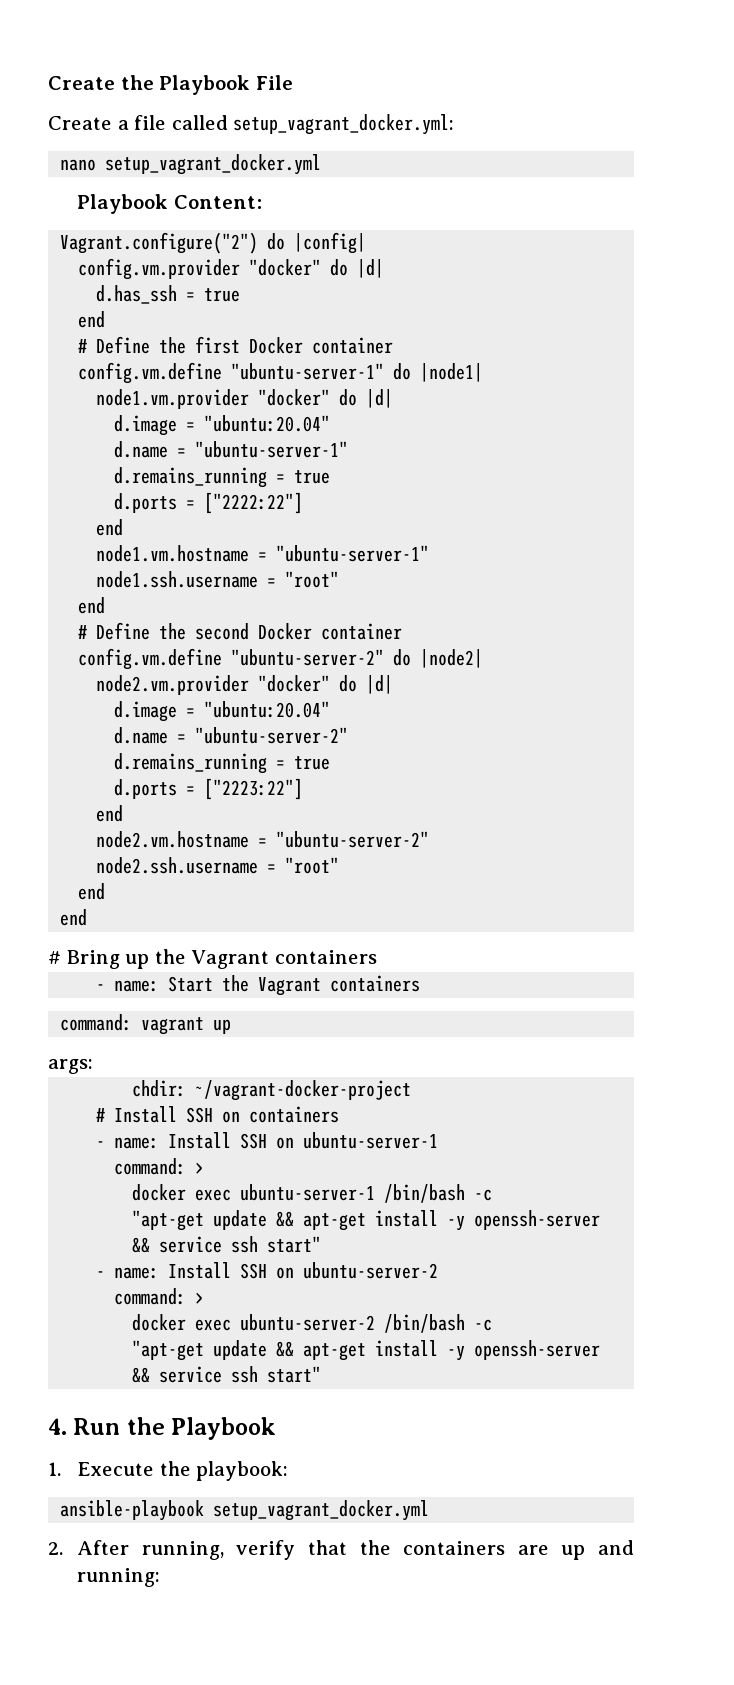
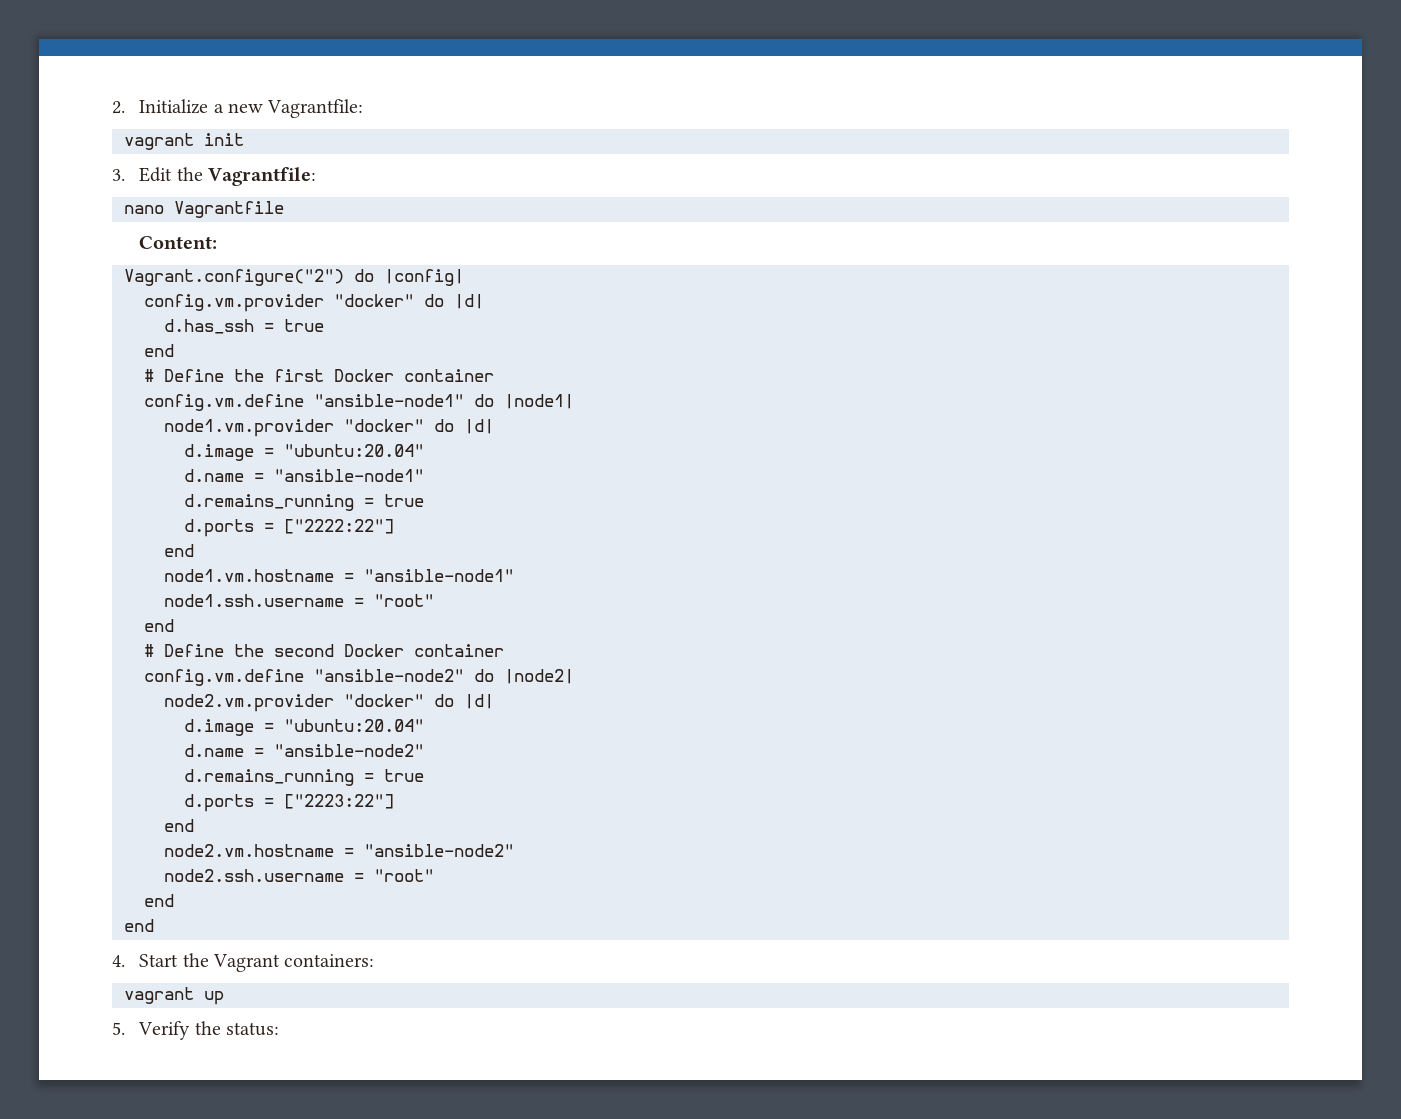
- Create the Playbook File
- Create a file called setup_vagrant_docker.yml:
+ 2. Initialize a new Vagrantfile:
+ vagrant init
+ 3. Edit the Vagrantfile:
- nano setup_vagrant_docker.yml
- Playbook Content:
+ nano Vagrantfile
+ Content:
- config.vm.define "ubuntu-server-1" do |node1|
+ config.vm.define "ansible-node1" do |node1|
- d.name = "ubuntu-server-1"
+ d.name = "ansible-node1"
- node1.vm.hostname = "ubuntu-server-1"
+ node1.vm.hostname = "ansible-node1"
- config.vm.define "ubuntu-server-2" do |node2|
+ config.vm.define "ansible-node2" do |node2|
- d.name = "ubuntu-server-2"
+ d.name = "ansible-node2"
- node2.vm.hostname = "ubuntu-server-2"
+ node2.vm.hostname = "ansible-node2"
- # Bring up the Vagrant containers
- - name: Start the Vagrant containers
- command: vagrant up
+ 4. Start the Vagrant containers:
+ vagrant up
- args:
- chdir: ~/vagrant-docker-project
- # Install SSH on containers
- - name: Install SSH on ubuntu-server-1
- command: >
- docker exec ubuntu-server-1 /bin/bash -c
- "apt-get update && apt-get install -y openssh-server && service ssh start"
- - name: Install SSH on ubuntu-server-2
- command: >
- docker exec ubuntu-server-2 /bin/bash -c
- "apt-get update && apt-get install -y openssh-server && service ssh start"
- 4. Run the Playbook
- 1. Execute the playbook:
- ansible-playbook setup_vagrant_docker.yml
- 2. After running, verify that the containers are up and running:
+ 5. Verify the status:

